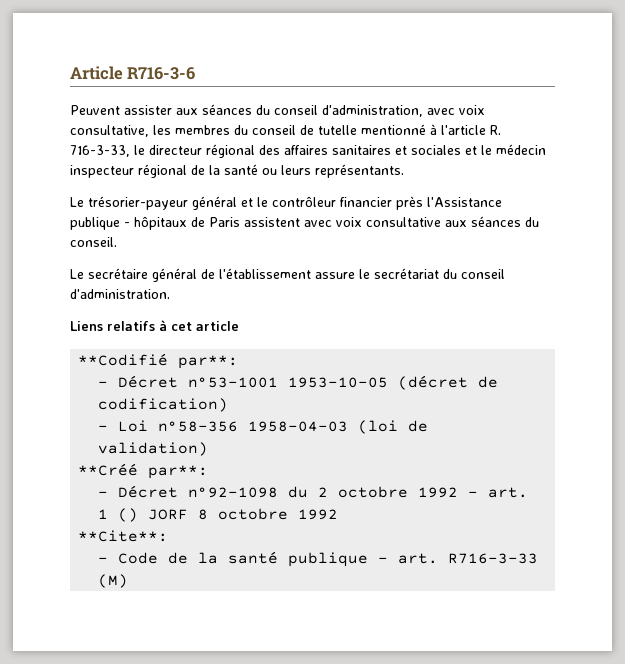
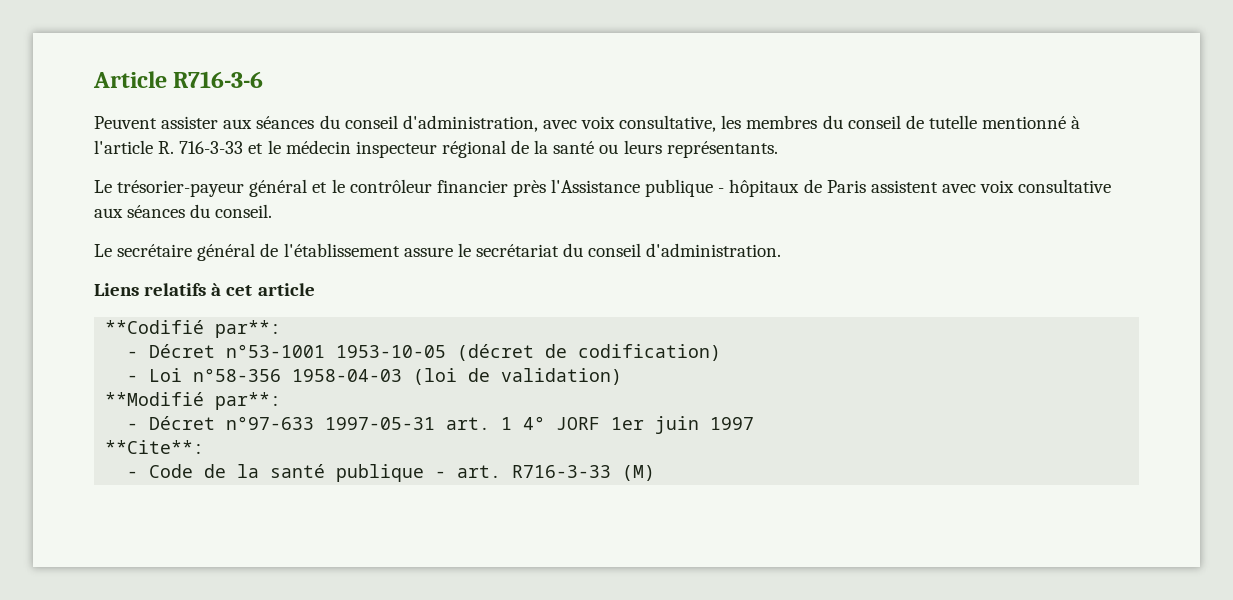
- Peuvent assister aux séances du conseil d'administration, avec voix consultative, les membres du conseil de tutelle mentionné à l'article R. 716-3-33, le directeur régional des affaires sanitaires et sociales et le médecin inspecteur régional de la santé ou leurs représentants.
+ Peuvent assister aux séances du conseil d'administration, avec voix consultative, les membres du conseil de tutelle mentionné à l'article R. 716-3-33 et le médecin inspecteur régional de la santé ou leurs représentants.
- **Créé par**:
- - Décret n°92-1098 du 2 octobre 1992 - art. 1 () JORF 8 octobre 1992
+ **Modifié par**:
+ - Décret n°97-633 1997-05-31 art. 1 4° JORF 1er juin 1997

